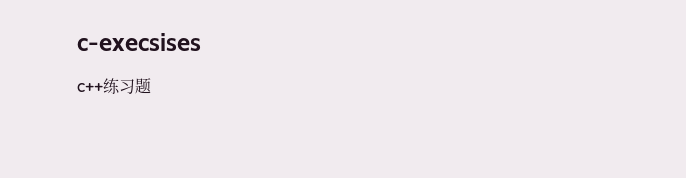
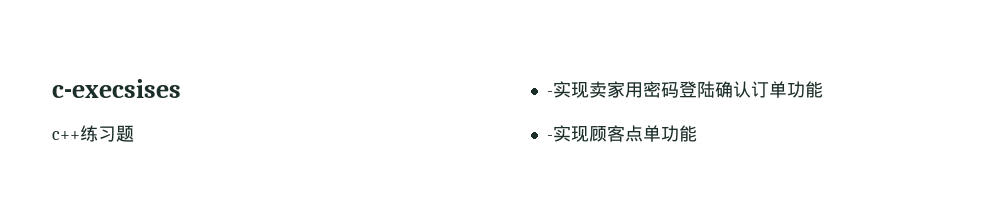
+ -实现卖家用密码登陆确认订单功能
+ -实现顾客点单功能

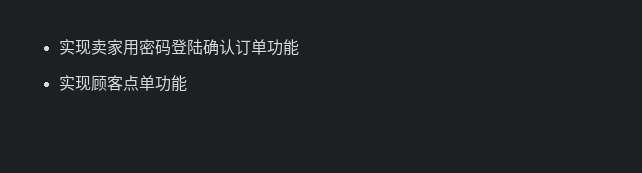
- c-execsises
- c++练习题
- -实现卖家用密码登陆确认订单功能
+ 实现卖家用密码登陆确认订单功能
- -实现顾客点单功能
+ 实现顾客点单功能

